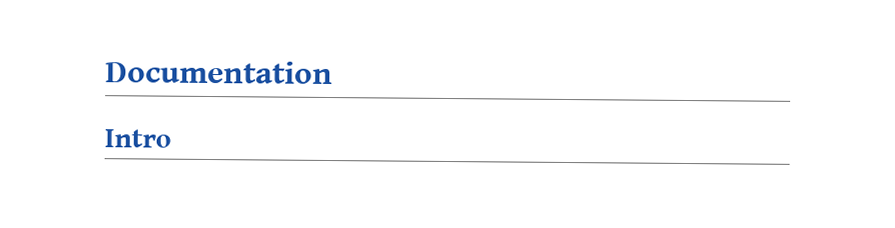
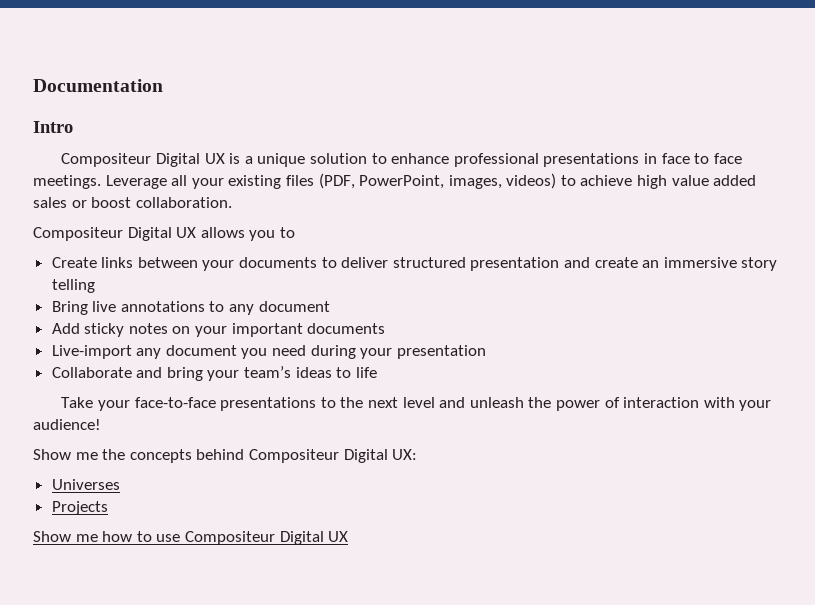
+ Compositeur Digital UX is a unique solution to enhance professional presentations in face to face meetings. Leverage all your existing files (PDF, PowerPoint, images, videos) to achieve high value added sales or boost collaboration.
+ Compositeur Digital UX allows you to
+ Create links between your documents to deliver structured presentation and create an immersive story telling
+ Bring live annotations to any document
+ Add sticky notes on your important documents
+ Live-import any document you need during your presentation
+ Collaborate and bring your team’s ideas to life
+ Take your face-to-face presentations to the next level and unleash the power of interaction with your audience!
+ Show me the concepts behind Compositeur Digital UX:
+ Universes
+ Projects
+ Show me how to use Compositeur Digital UX

